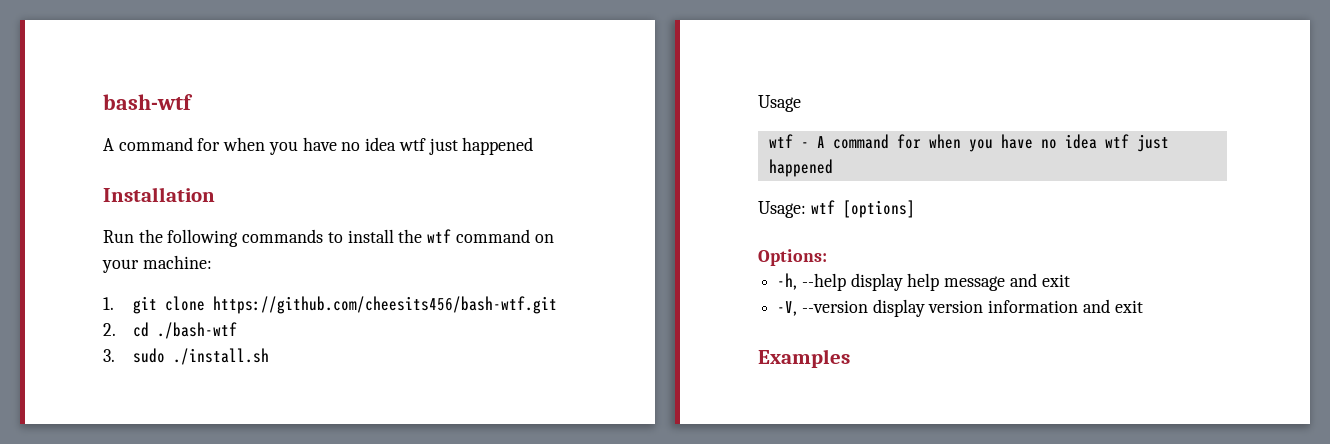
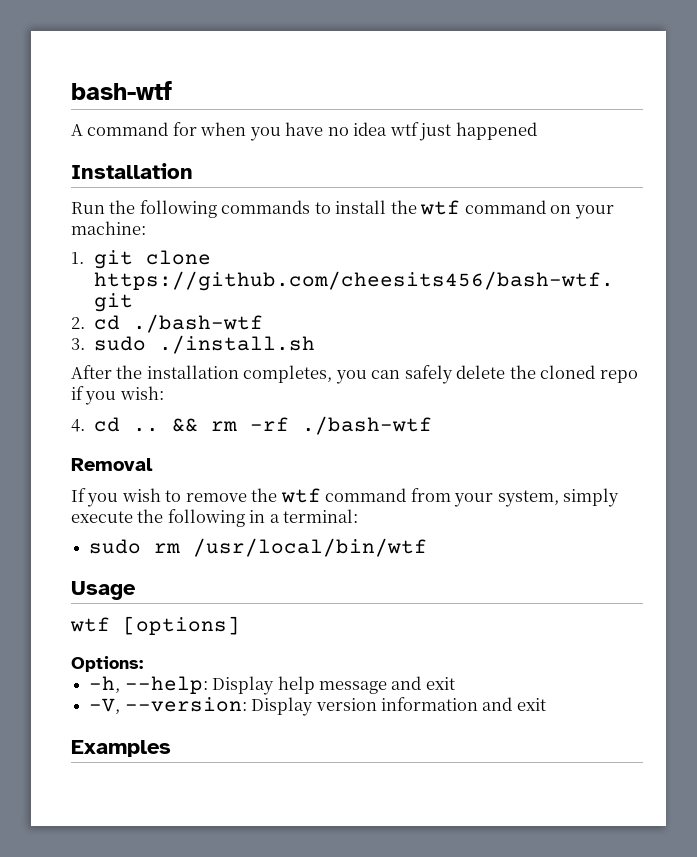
+ After the installation completes, you can safely delete the cloned repo if you wish:
+ 4. cd .. && rm -rf ./bash-wtf
+ Removal
+ If you wish to remove the wtf command from your system, simply execute the following in a terminal:
+ sudo rm /usr/local/bin/wtf
  Usage
- wtf - A command for when you have no idea wtf just happened
- Usage: wtf [options]
+ wtf [options]
- -h, --help display help message and exit
+ -h, --help: Display help message and exit
- -V, --version display version information and exit
+ -V, --version: Display version information and exit

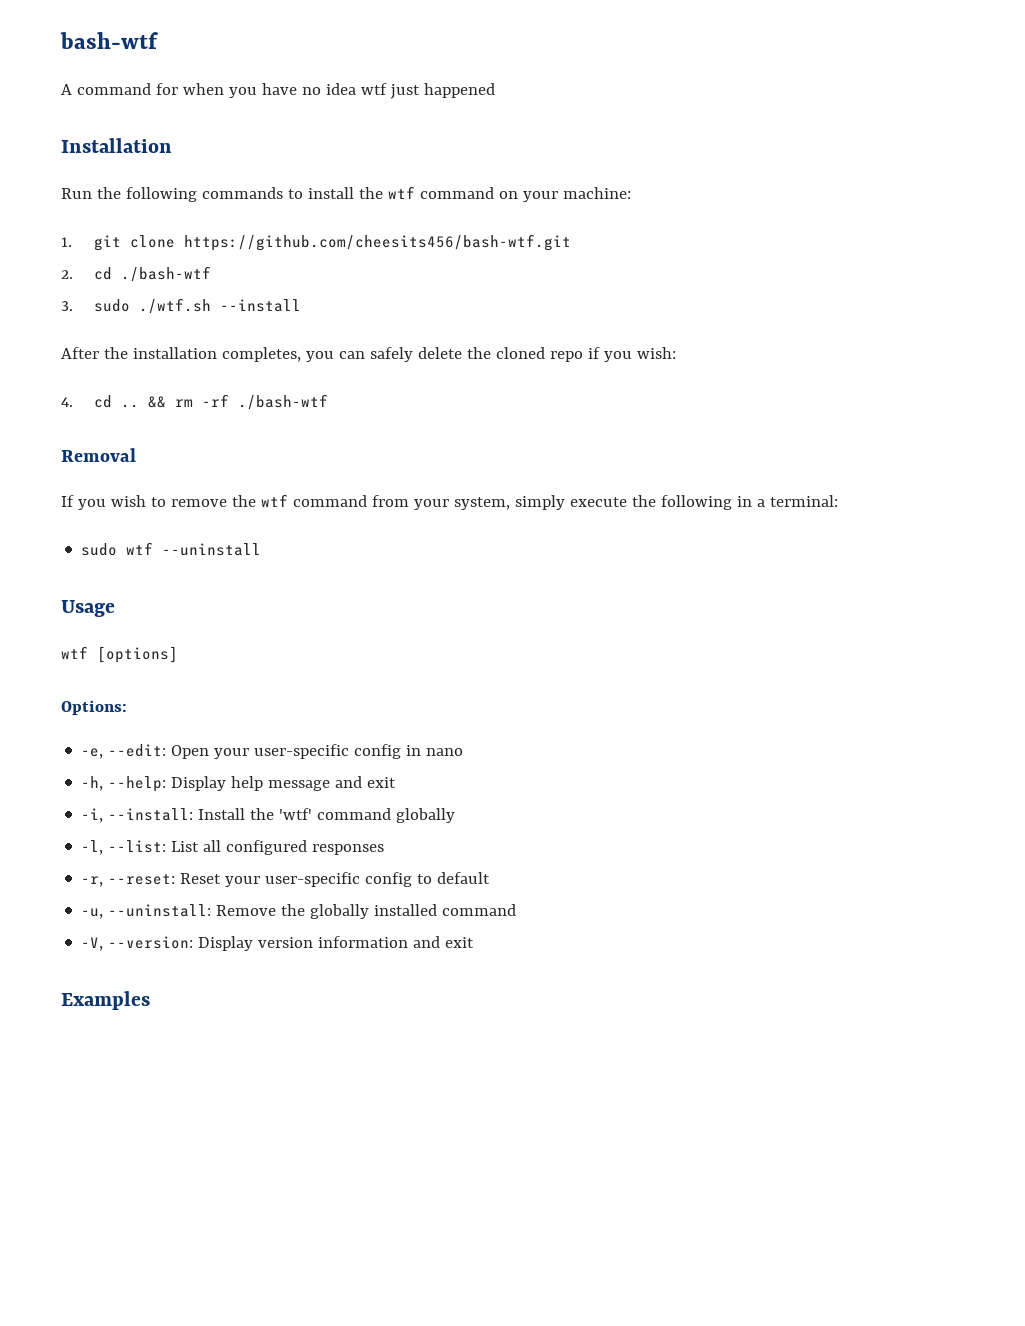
- 3. sudo ./install.sh
+ 3. sudo ./wtf.sh --install
- sudo rm /usr/local/bin/wtf
+ sudo wtf --uninstall
+ -e, --edit: Open your user-specific config in nano
+ -i, --install: Install the 'wtf' command globally
+ -l, --list: List all configured responses
+ -r, --reset: Reset your user-specific config to default
+ -u, --uninstall: Remove the globally installed command

